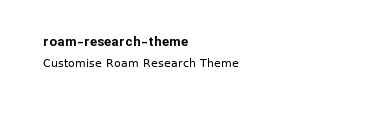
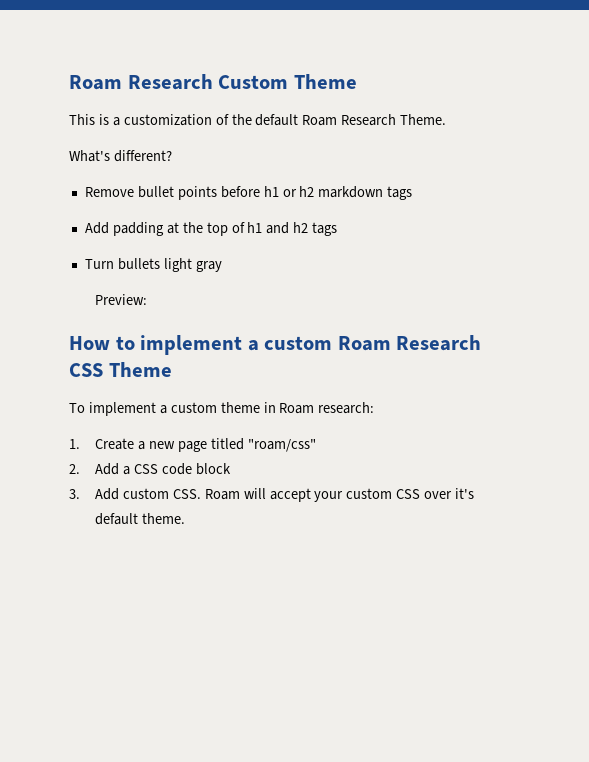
- roam-research-theme
- Customise Roam Research Theme
+ Roam Research Custom Theme
+ This is a customization of the default Roam Research Theme.
+ What's different?
+ Remove bullet points before h1 or h2 markdown tags
+ Add padding at the top of h1 and h2 tags
+ Turn bullets light gray
+ Preview:
+ How to implement a custom Roam Research CSS Theme
+ To implement a custom theme in Roam research:
+ 1. Create a new page titled "roam/css"
+ 2. Add a CSS code block
+ 3. Add custom CSS. Roam will accept your custom CSS over it's default theme.

